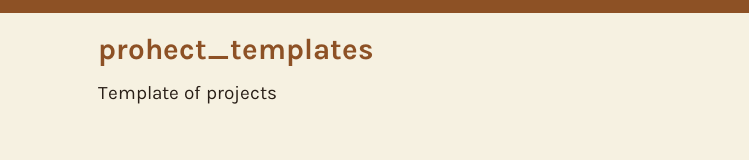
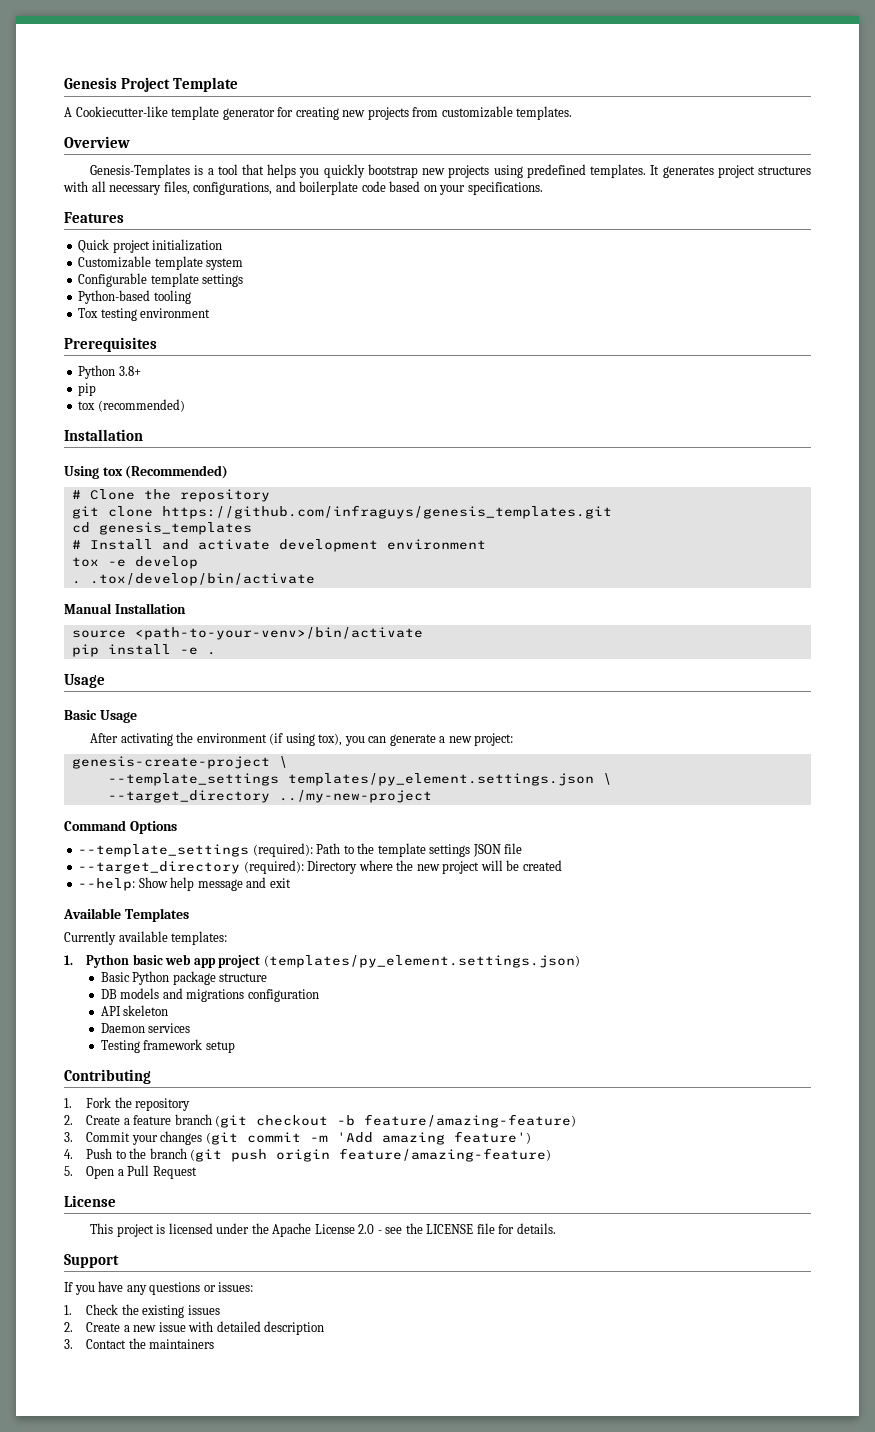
- prohect_templates
- Template of projects
+ Genesis Project Template
+ A Cookiecutter-like template generator for creating new projects from customizable templates.
+ Overview
+ Genesis-Templates is a tool that helps you quickly bootstrap new projects using predefined templates. It generates project structures with all necessary files, configurations, and boilerplate code based on your specifications.
+ Features
+ Quick project initialization
+ Customizable template system
+ Configurable template settings
+ Python-based tooling
+ Tox testing environment
+ Prerequisites
+ Python 3.8+
+ pip
+ tox (recommended)
+ Installation
+ Using tox (Recommended)
+ # Clone the repository
+ git clone https://github.com/infraguys/genesis_templates.git
+ cd genesis_templates
+ # Install and activate development environment
+ tox -e develop
+ . .tox/develop/bin/activate
+ Manual Installation
+ source <path-to-your-venv>/bin/activate
+ pip install -e .
+ Usage
+ Basic Usage
+ After activating the environment (if using tox), you can generate a new project:
+ genesis-create-project \
+ --template_settings templates/py_element.settings.json \
+ --target_directory ../my-new-project
+ Command Options
+ --template_settings (required): Path to the template settings JSON file
+ --target_directory (required): Directory where the new project will be created
+ --help: Show help message and exit
+ Available Templates
+ Currently available templates:
+ 1. Python basic web app project (templates/py_element.settings.json)
+ Basic Python package structure
+ DB models and migrations configuration
+ API skeleton
+ Daemon services
+ Testing framework setup
+ Contributing
+ 1. Fork the repository
+ 2. Create a feature branch (git checkout -b feature/amazing-feature)
+ 3. Commit your changes (git commit -m 'Add amazing feature')
+ 4. Push to the branch (git push origin feature/amazing-feature)
+ 5. Open a Pull Request
+ License
+ This project is licensed under the Apache License 2.0 - see the LICENSE file for details.
+ Support
+ If you have any questions or issues:
+ 1. Check the existing issues
+ 2. Create a new issue with detailed description
+ 3. Contact the maintainers

